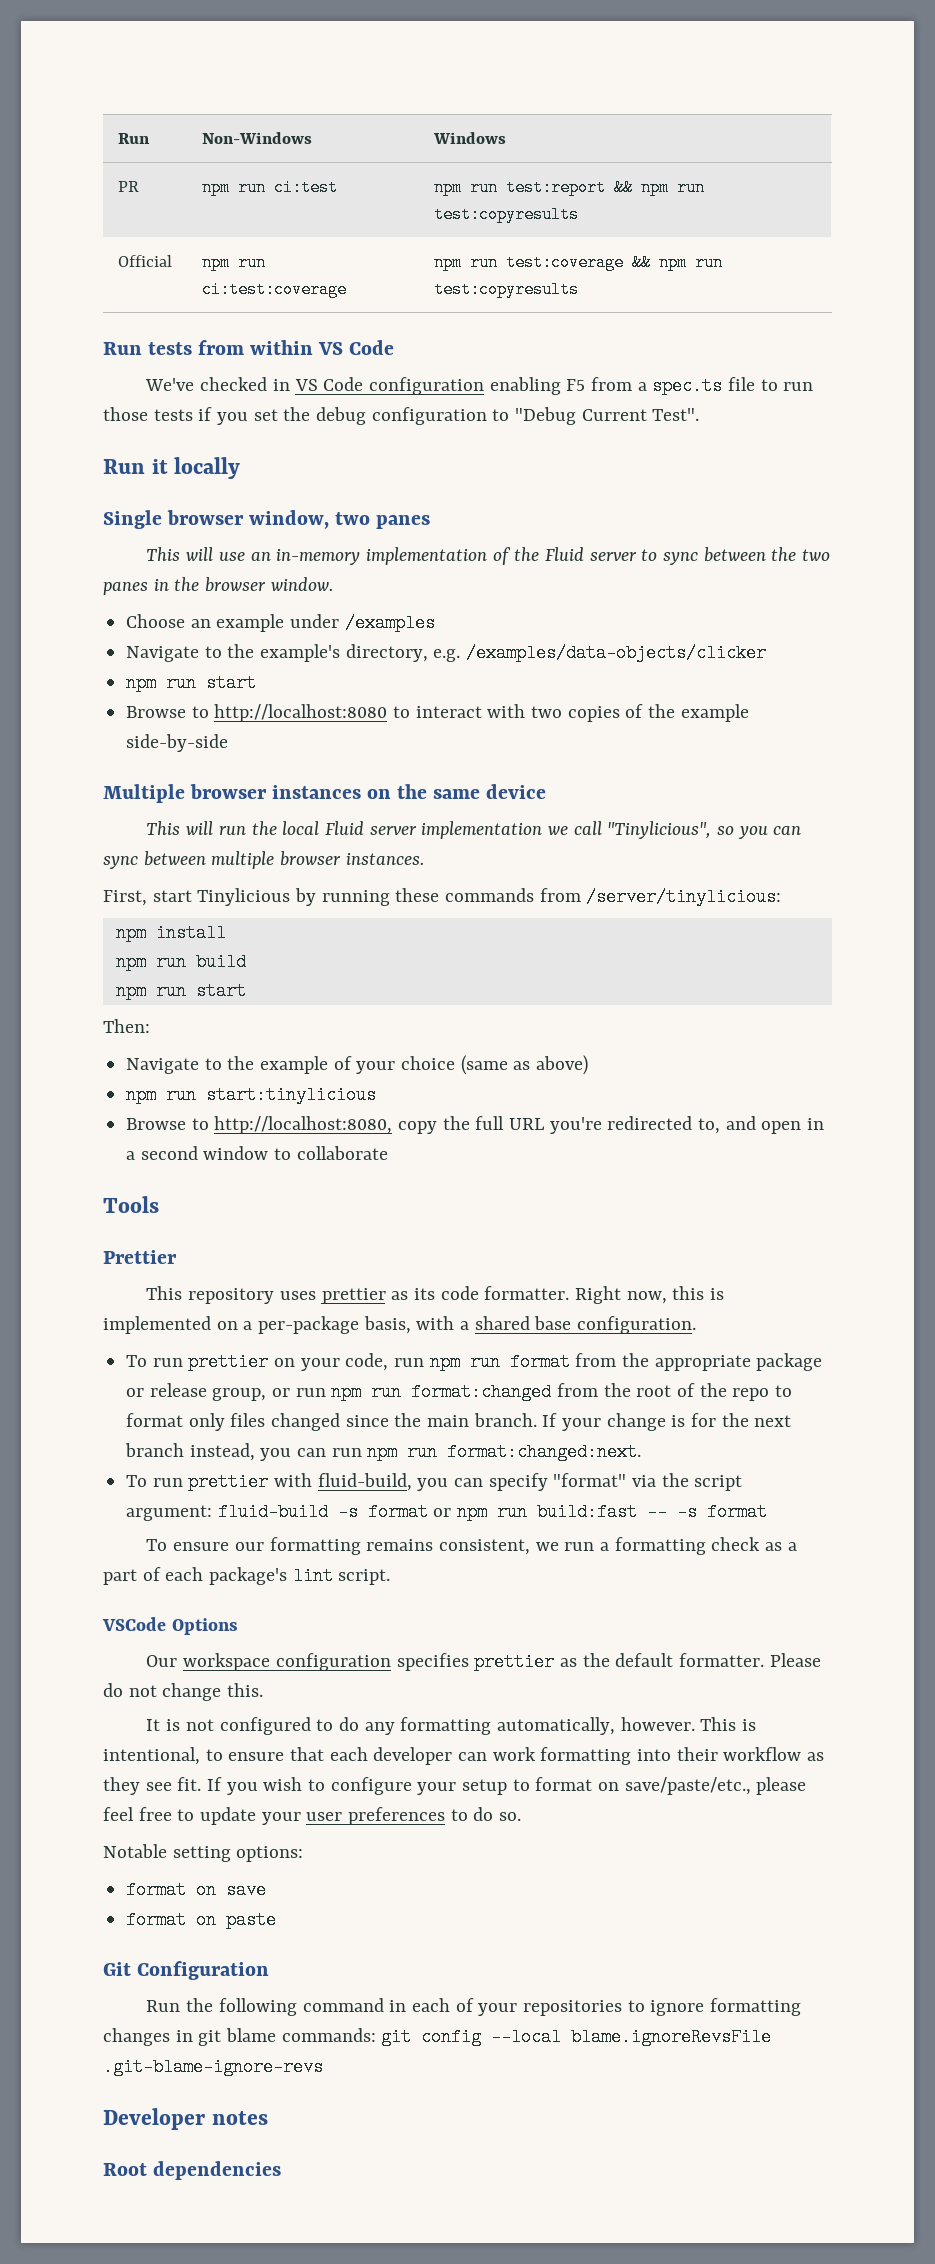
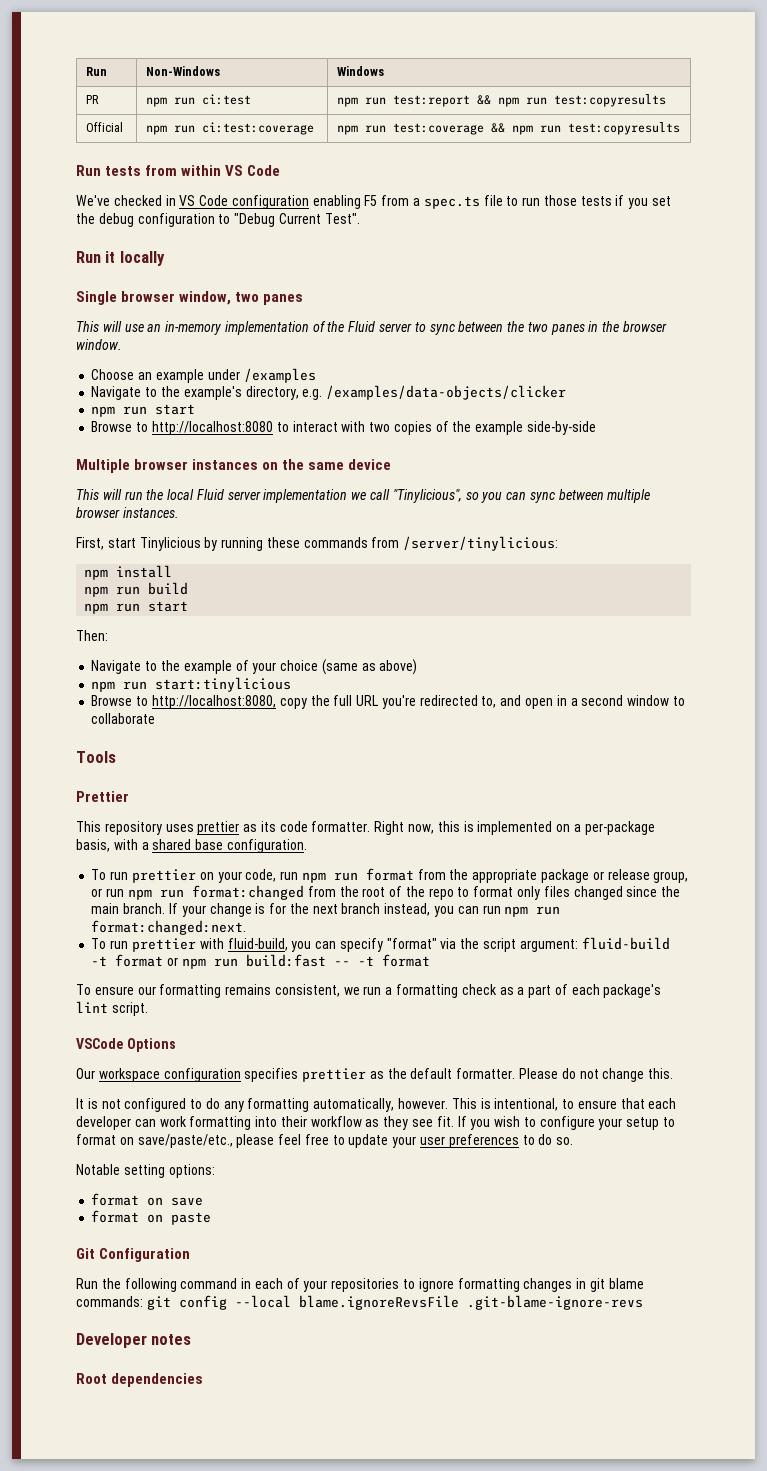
- To run prettier with fluid-build, you can specify "format" via the script argument: fluid-build -s format or npm run build:fast -- -s format
+ To run prettier with fluid-build, you can specify "format" via the script argument: fluid-build -t format or npm run build:fast -- -t format

